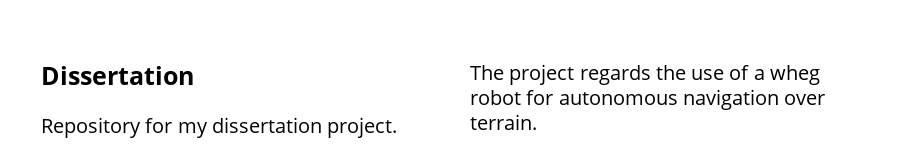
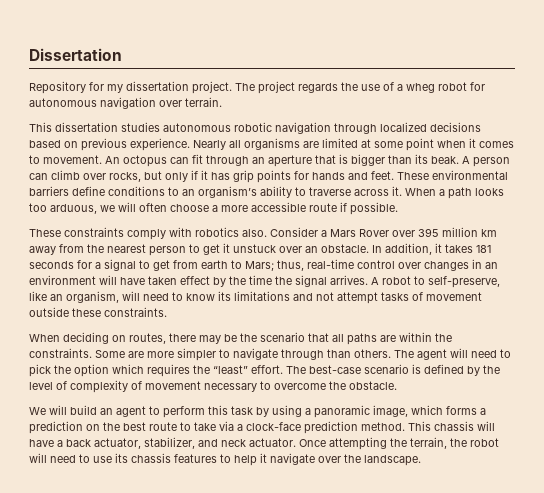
+ This dissertation studies autonomous robotic navigation through localized decisions based on previous experience. Nearly all organisms are limited at some point when it comes to movement. An octopus can fit through an aperture that is bigger than its beak. A person can climb over rocks, but only if it has grip points for hands and feet. These environmental barriers define conditions to an organism’s ability to traverse across it. When a path looks too arduous, we will often choose a more accessible route if possible.
+ These constraints comply with robotics also. Consider a Mars Rover over 395 million km away from the nearest person to get it unstuck over an obstacle. In addition, it takes 181 seconds for a signal to get from earth to Mars; thus, real-time control over changes in an environment will have taken effect by the time the signal arrives. A robot to self-preserve, like an organism, will need to know its limitations and not attempt tasks of movement outside these constraints.
+ When deciding on routes, there may be the scenario that all paths are within the constraints. Some are more simpler to navigate through than others. The agent will need to pick the option which requires the “least” effort. The best-case scenario is defined by the level of complexity of movement necessary to overcome the obstacle.
+ We will build an agent to perform this task by using a panoramic image, which forms a prediction on the best route to take via a clock-face prediction method. This chassis will have a back actuator, stabilizer, and neck actuator. Once attempting the terrain, the robot will need to use its chassis features to help it navigate over the landscape.

